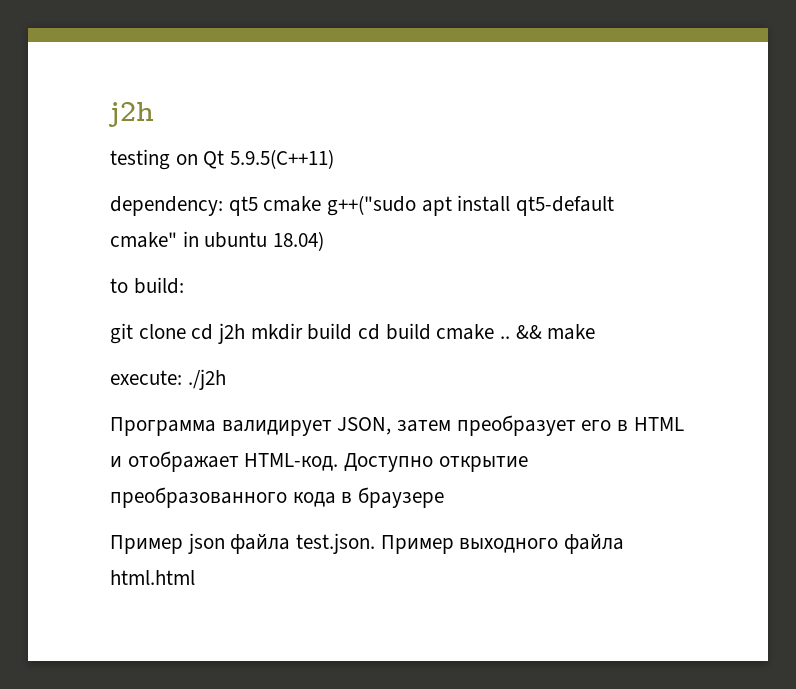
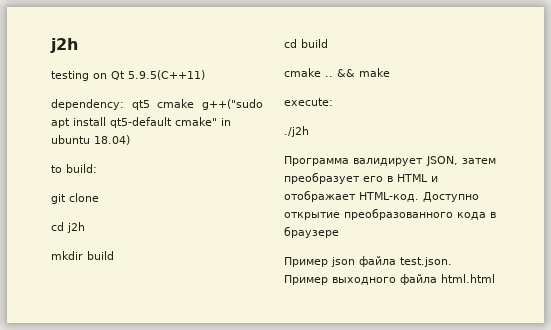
- git clone cd j2h mkdir build cd build cmake ..
+ git clone
+ cd j2h
+ mkdir build
+ cd build
+ cmake ..
- execute: ./j2h
+ execute:
+ ./j2h

